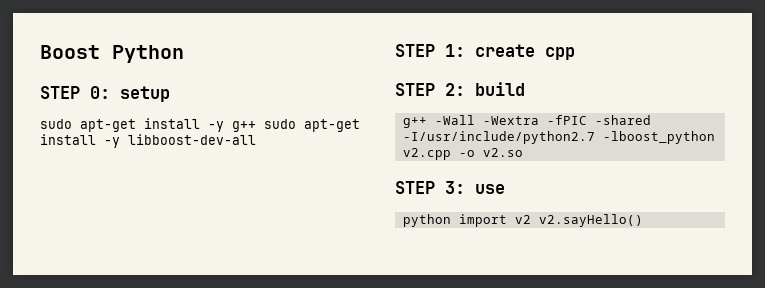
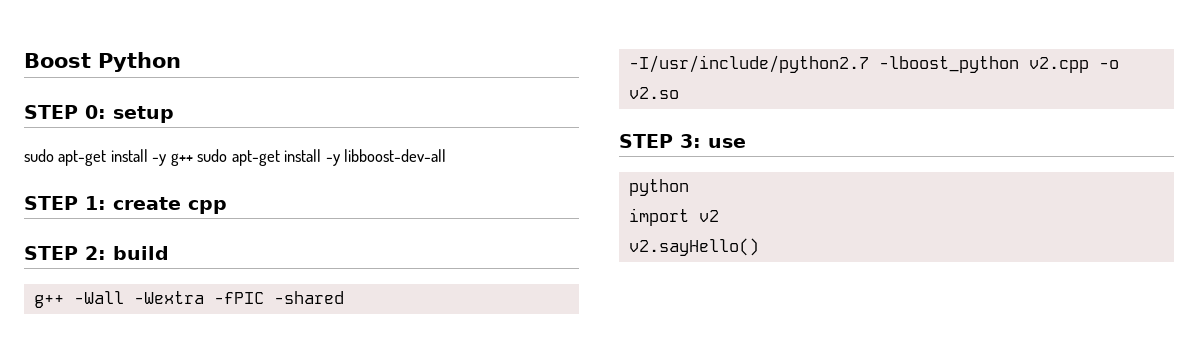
- python import v2 v2.sayHello()
+ python
+ import v2
+ v2.sayHello()

